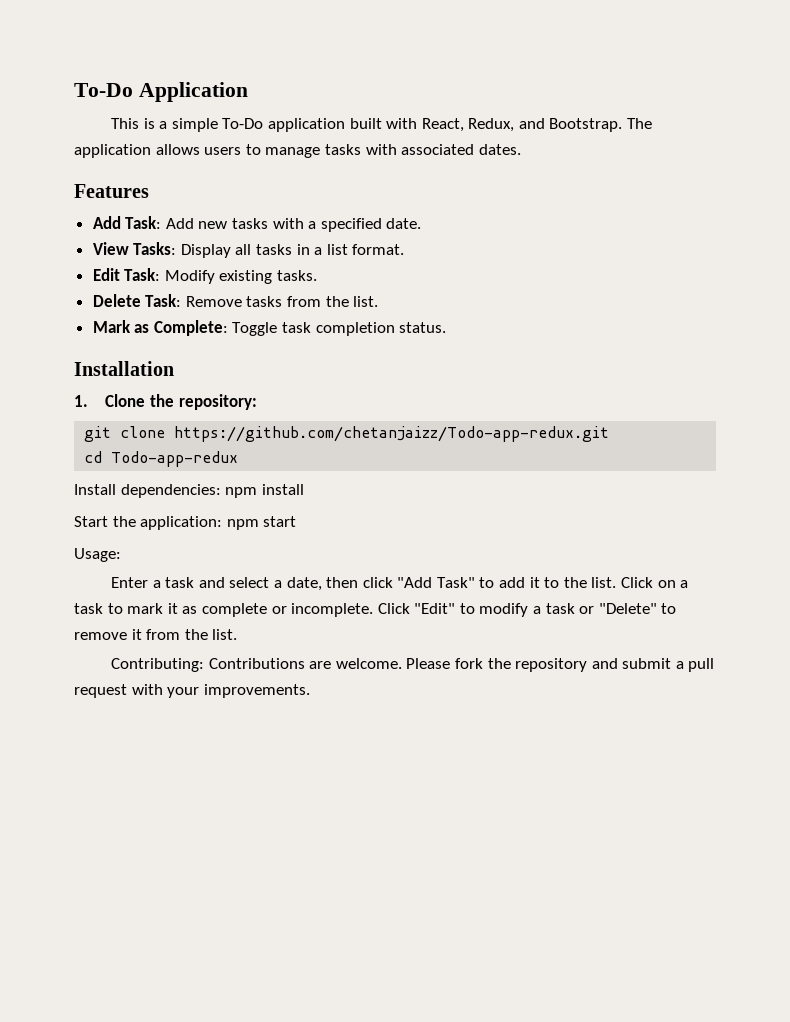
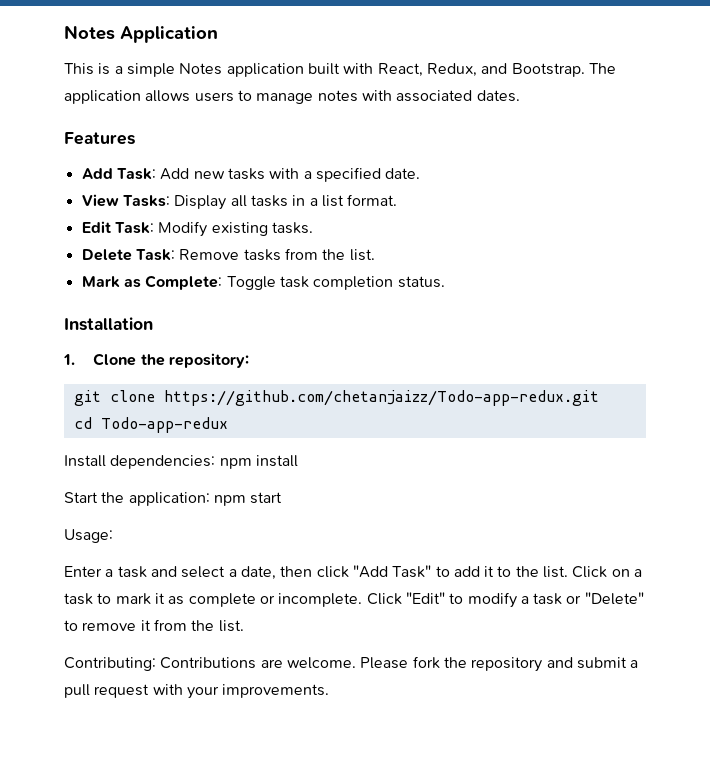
- To-Do Application
+ Notes Application
- This is a simple To-Do application built with React, Redux, and Bootstrap.
+ This is a simple Notes application built with React, Redux, and Bootstrap.
- The application allows users to manage tasks with associated dates.
+ The application allows users to manage notes with associated dates.

